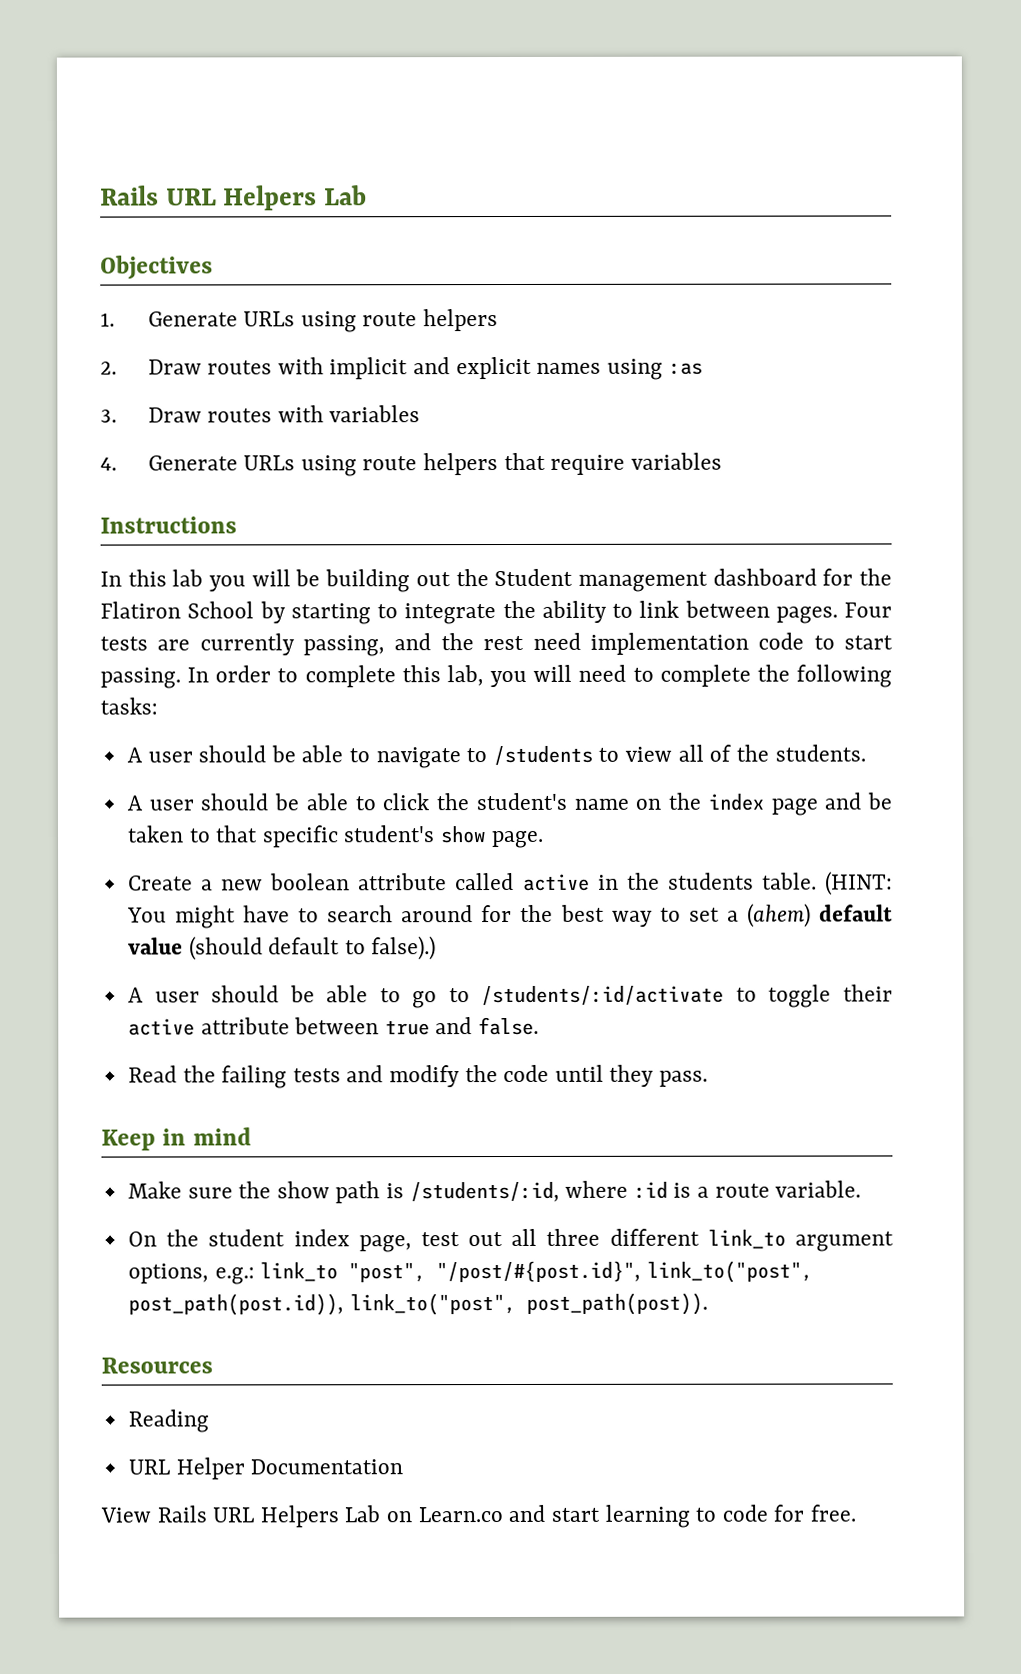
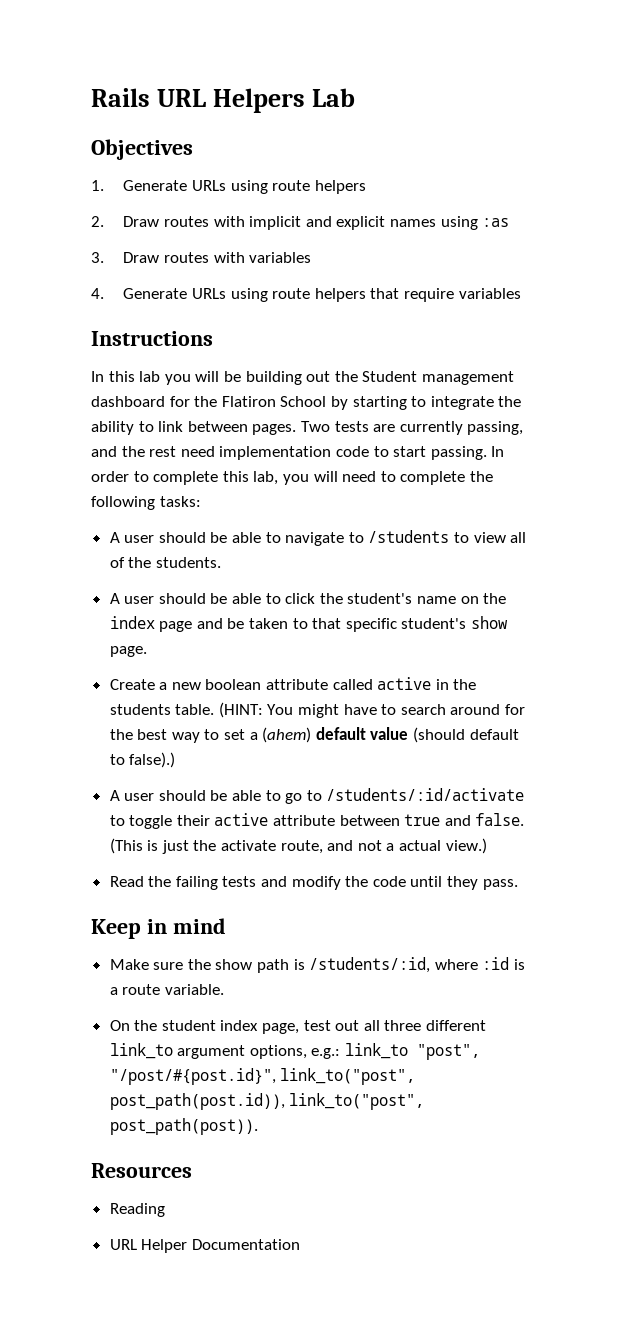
- Four tests are currently passing, and the rest need implementation code to start passing.
+ Two tests are currently passing, and the rest need implementation code to start passing.
+ (This is just the activate route, and not a actual view.)
- View Rails URL Helpers Lab on Learn.co and start learning to code for free.

